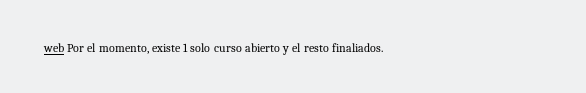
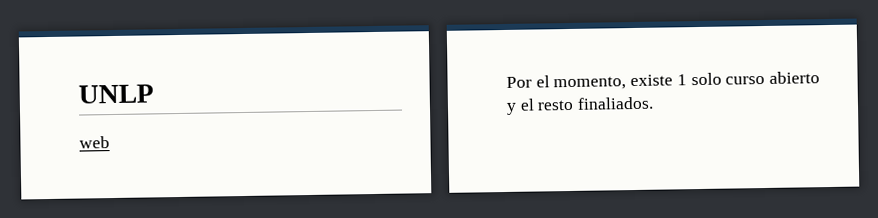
+ UNLP
- web Por el momento, existe 1 solo curso abierto y el resto finaliados.
+ web
+ Por el momento, existe 1 solo curso abierto y el resto finaliados.

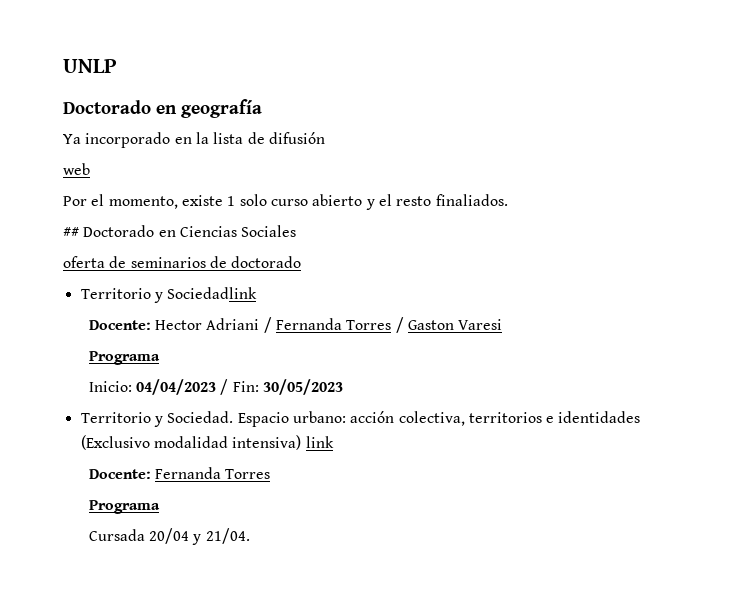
+ Doctorado en geografía
+ Ya incorporado en la lista de difusión
+ ## Doctorado en Ciencias Sociales
+ oferta de seminarios de doctorado
+ Territorio y Sociedadlink
+ Docente: Hector Adriani / Fernanda Torres / Gaston Varesi
+ Programa
+ Inicio: 04/04/2023 / Fin: 30/05/2023
+ Territorio y Sociedad. Espacio urbano: acción colectiva, territorios e identidades (Exclusivo modalidad intensiva) link
+ Docente: Fernanda Torres
+ Programa
+ Cursada 20/04 y 21/04.

